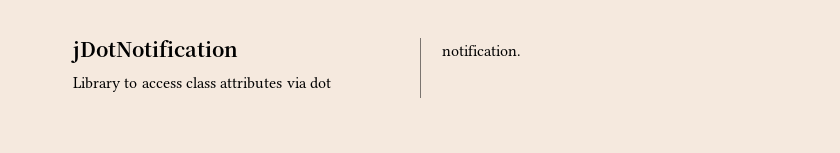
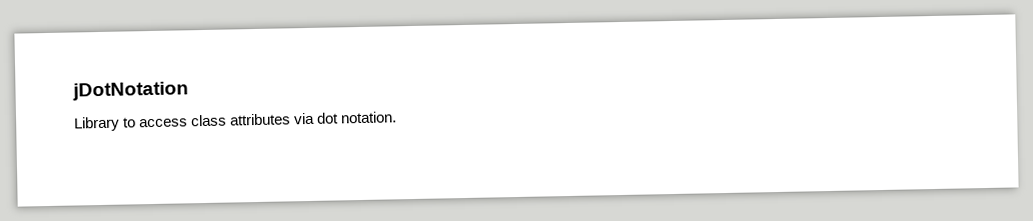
- jDotNotification
+ jDotNotation
- Library to access class attributes via dot notification.
+ Library to access class attributes via dot notation.

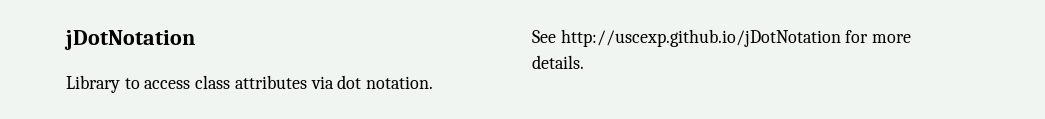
+ See http://uscexp.github.io/jDotNotation for more details.

